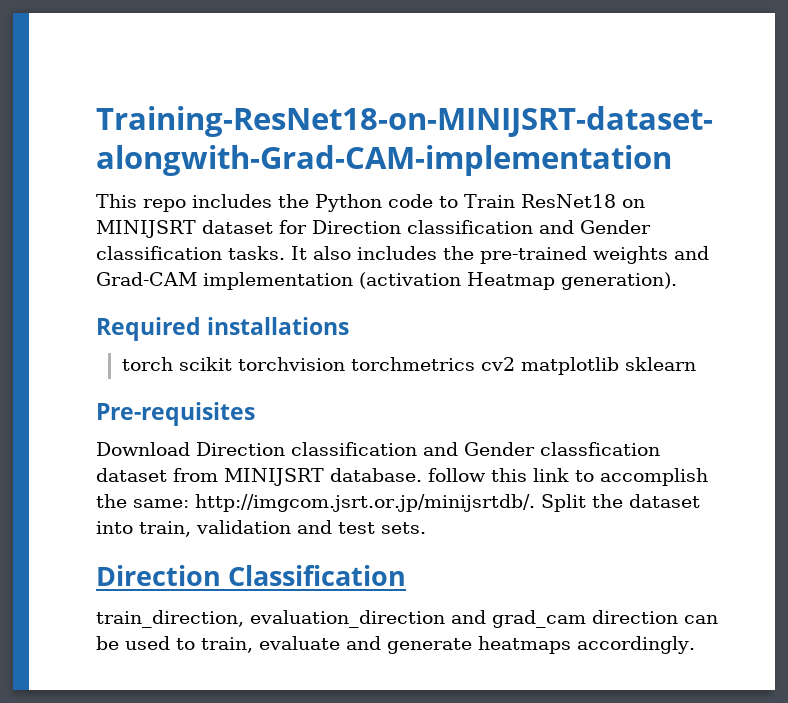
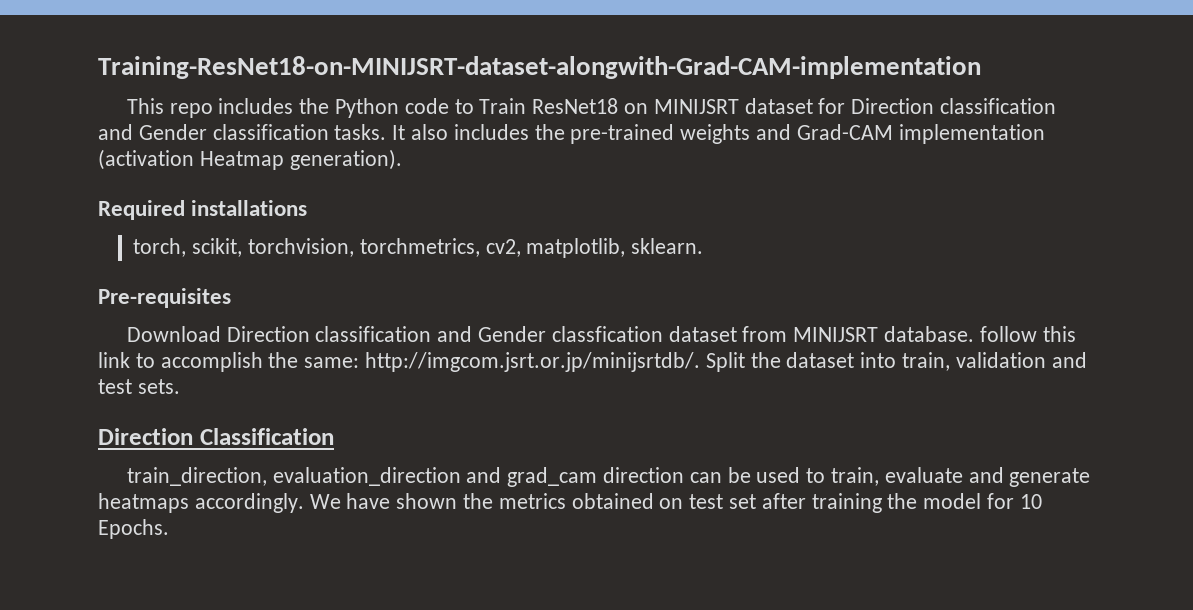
- torch scikit torchvision torchmetrics cv2 matplotlib sklearn
+ torch, scikit, torchvision, torchmetrics, cv2, matplotlib, sklearn.
+ We have shown the metrics obtained on test set after training the model for 10 Epochs.

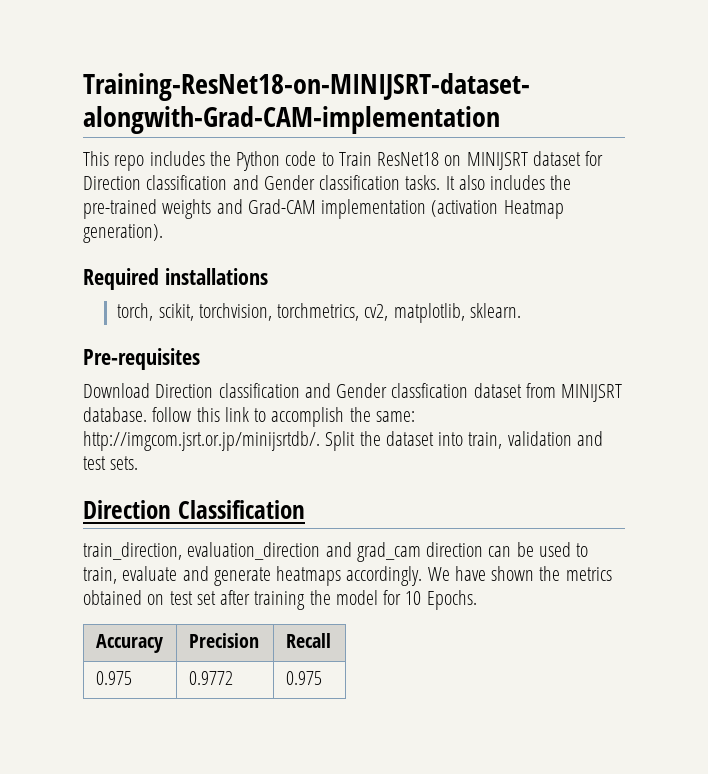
+ Accuracy | Precision | Recall
+ 0.975 | 0.9772 | 0.975

